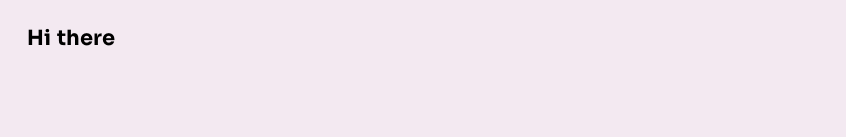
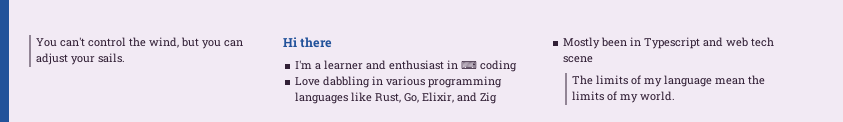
+ You can't control the wind, but you can adjust your sails.
  Hi there
+ I'm a learner and enthusiast in ⌨ coding
+ Love dabbling in various programming languages like Rust, Go, Elixir, and Zig
+ Mostly been in Typescript and web tech scene
+ The limits of my language mean the limits of my world.

